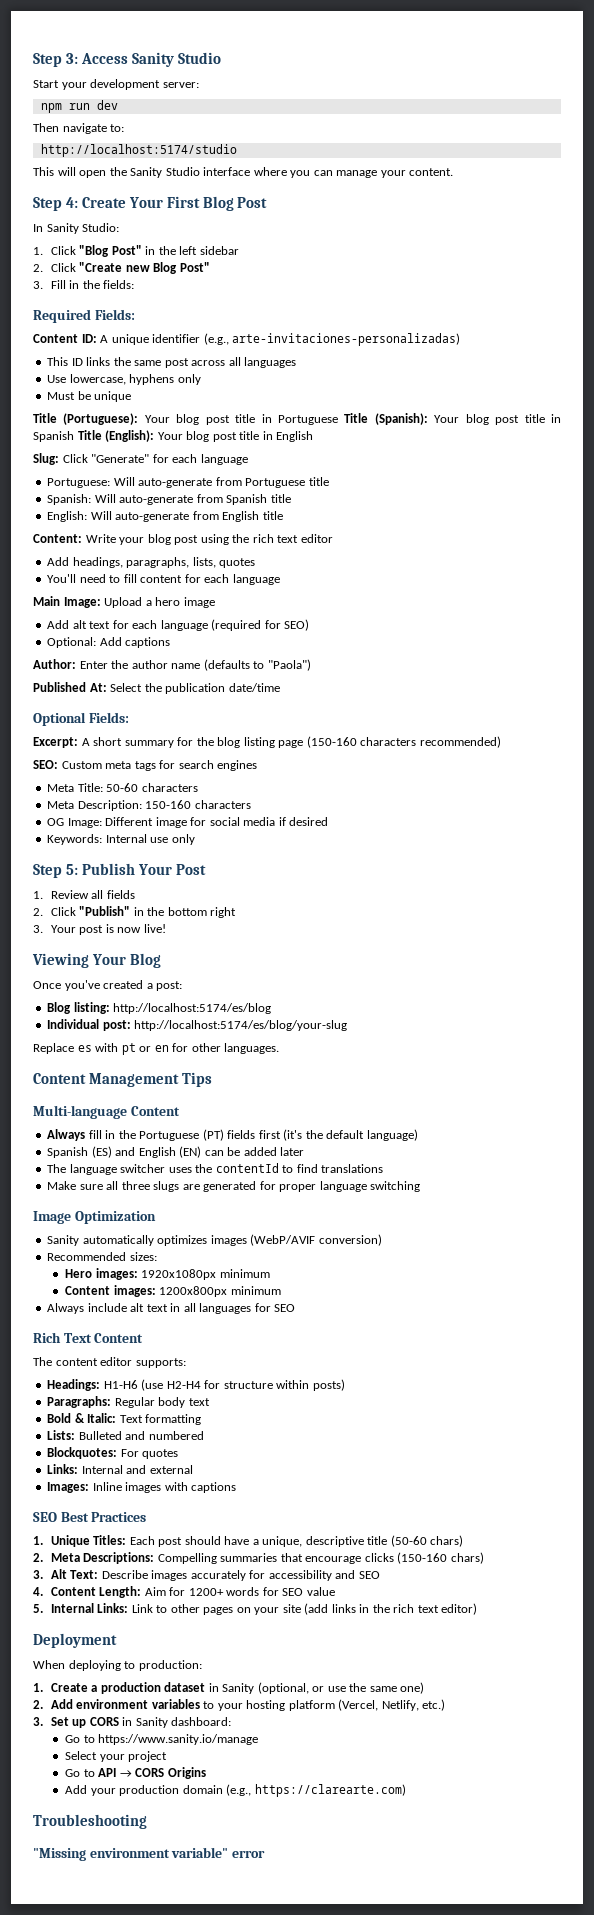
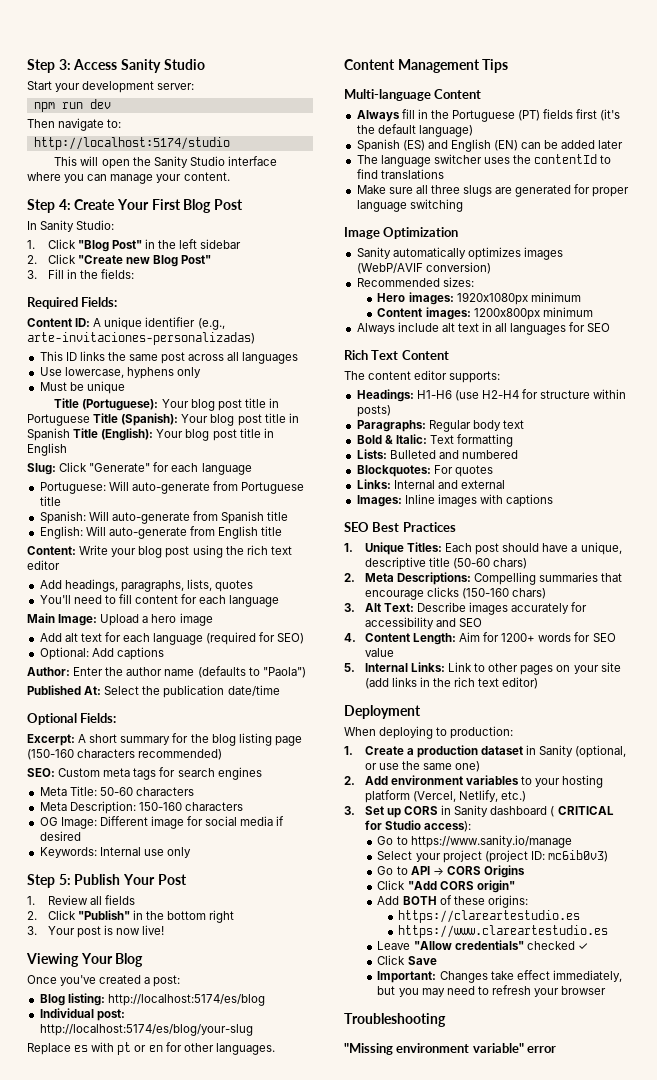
- 3. Set up CORS in Sanity dashboard:
+ 3. Set up CORS in Sanity dashboard ( CRITICAL for Studio access):
- Select your project
+ Select your project (project ID: mc6ib0v3)
- Add your production domain (e.g., https://clarearte.com)
+ Click "Add CORS origin"
+ Add BOTH of these origins:
+ https://clareartestudio.es
+ https://www.clareartestudio.es
+ Leave "Allow credentials" checked ✓
+ Click Save
+ Important: Changes take effect immediately, but you may need to refresh your browser

